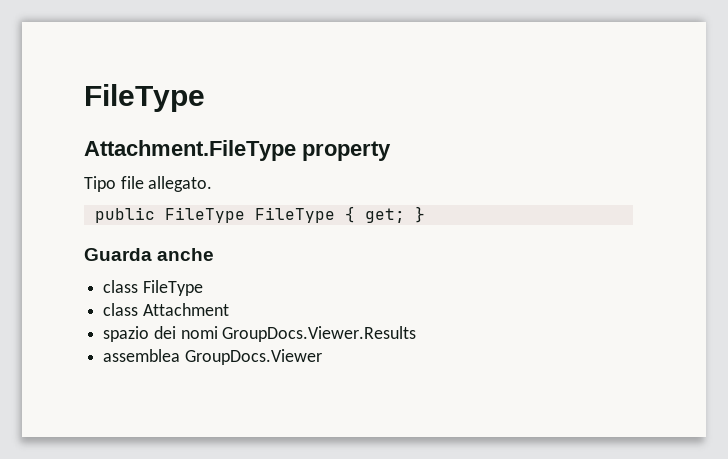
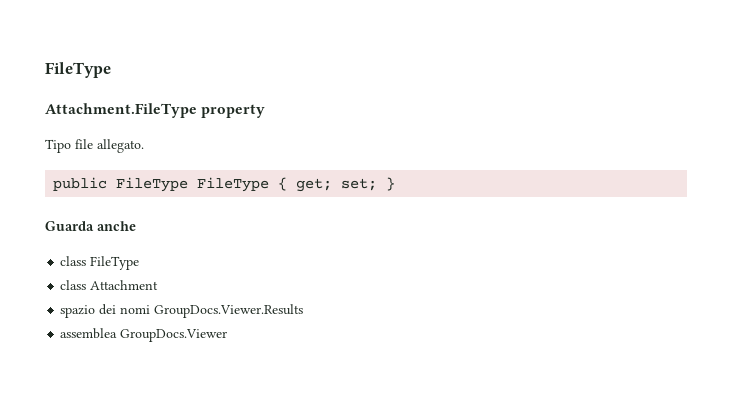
- public FileType FileType { get; }
+ public FileType FileType { get; set; }

